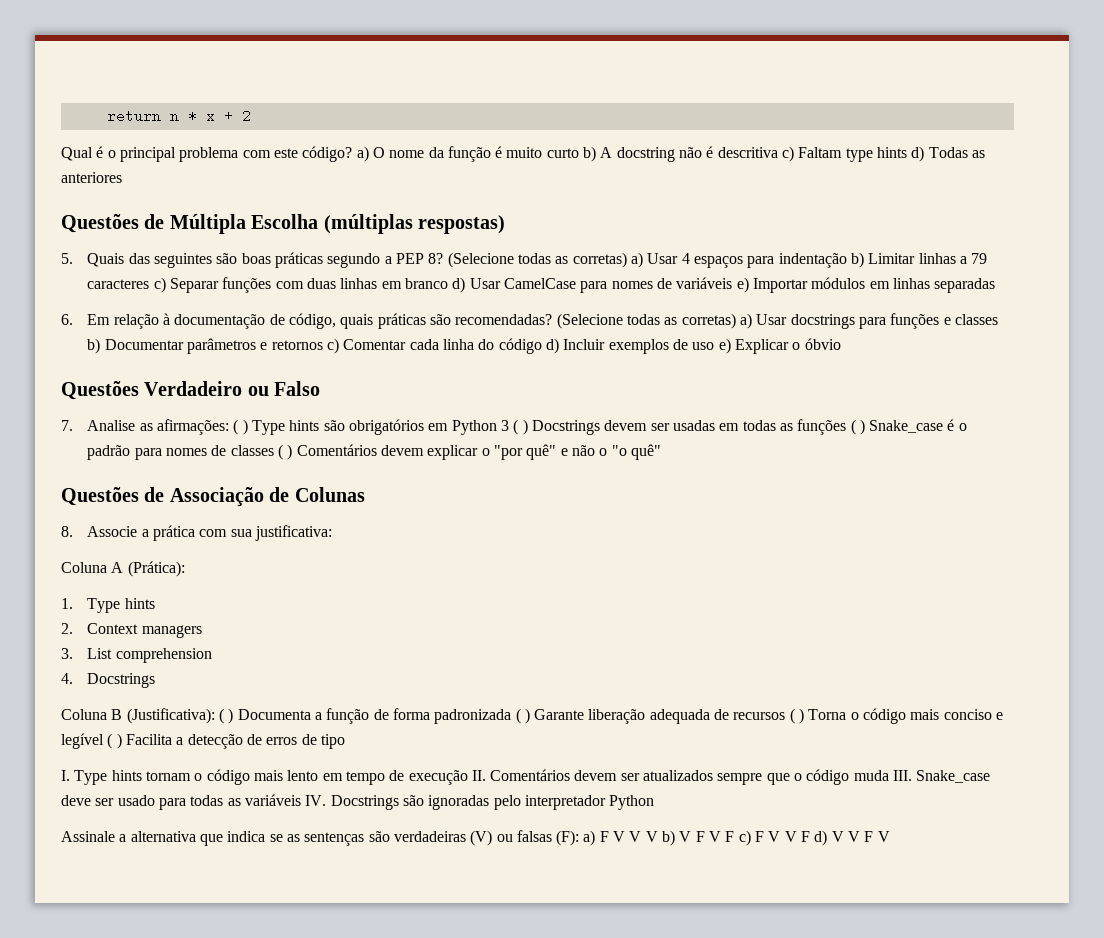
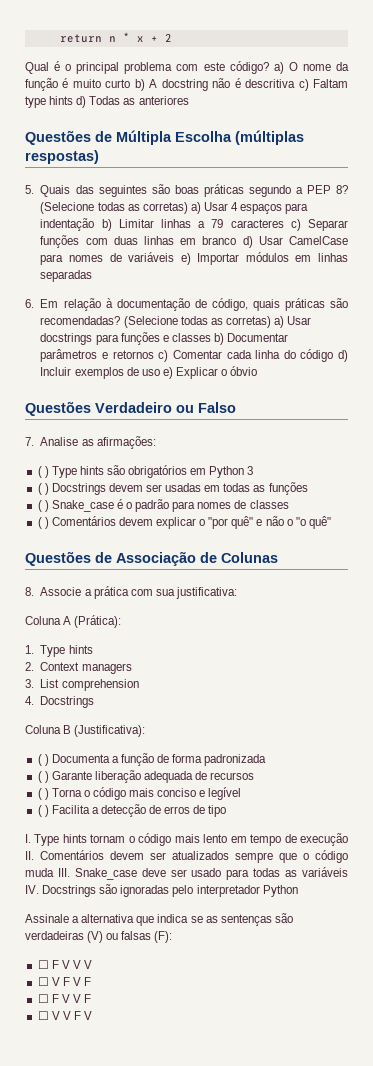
- 7. Analise as afirmações: ( ) Type hints são obrigatórios em Python 3 ( ) Docstrings devem ser usadas em todas as funções ( ) Snake_case é o padrão para nomes de classes ( ) Comentários devem explicar o "por quê" e não o "o quê"
+ 7. Analise as afirmações:
+ ( ) Type hints são obrigatórios em Python 3
+ ( ) Docstrings devem ser usadas em todas as funções
+ ( ) Snake_case é o padrão para nomes de classes
+ ( ) Comentários devem explicar o "por quê" e não o "o quê"
- Coluna B (Justificativa): ( ) Documenta a função de forma padronizada ( ) Garante liberação adequada de recursos ( ) Torna o código mais conciso e legível ( ) Facilita a detecção de erros de tipo
+ Coluna B (Justificativa):
+ ( ) Documenta a função de forma padronizada
+ ( ) Garante liberação adequada de recursos
+ ( ) Torna o código mais conciso e legível
+ ( ) Facilita a detecção de erros de tipo
- Assinale a alternativa que indica se as sentenças são verdadeiras (V) ou falsas (F): a) F V V V b) V F V F c) F V V F d) V V F V
+ Assinale a alternativa que indica se as sentenças são verdadeiras (V) ou falsas (F):
+ ☐ F V V V
+ ☐ V F V F
+ ☐ F V V F
+ ☐ V V F V

